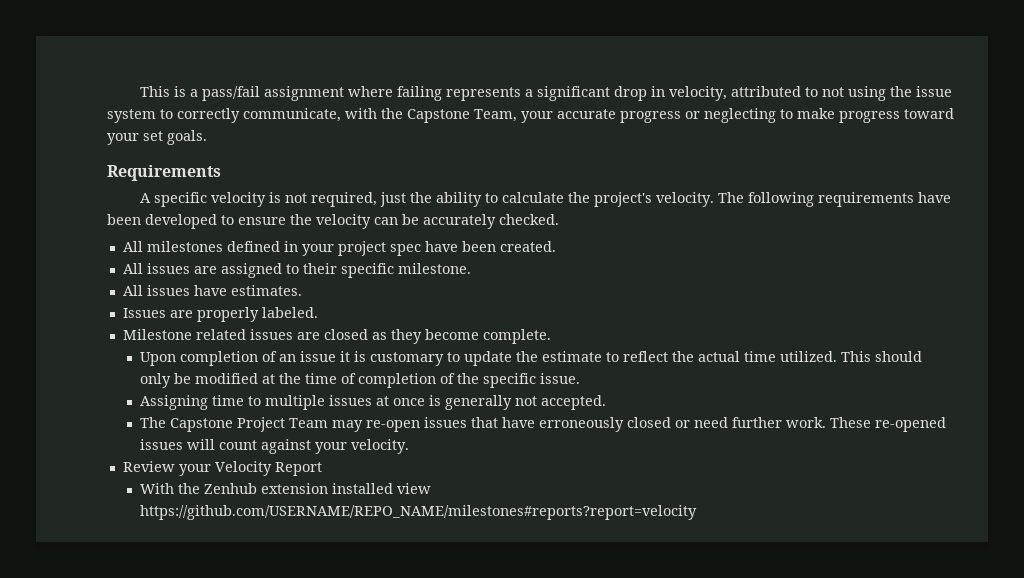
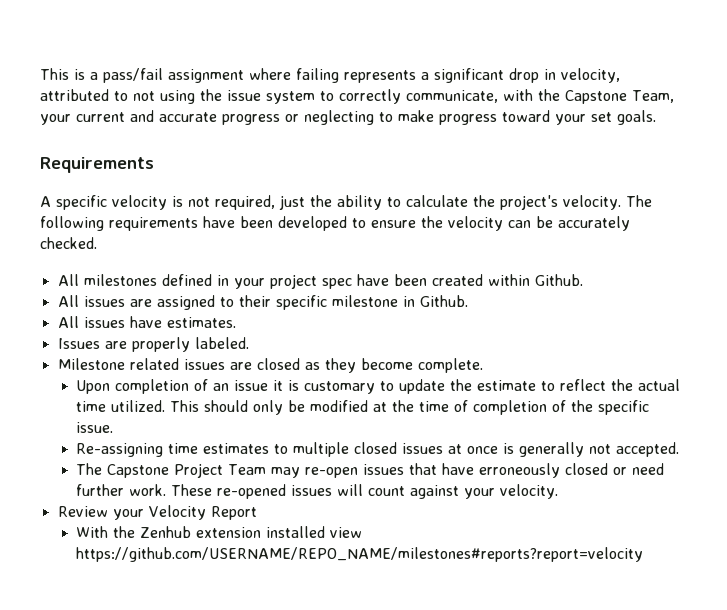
- This is a pass/fail assignment where failing represents a significant drop in velocity, attributed to not using the issue system to correctly communicate, with the Capstone Team, your accurate progress or neglecting to make progress toward your set goals.
+ This is a pass/fail assignment where failing represents a significant drop in velocity, attributed to not using the issue system to correctly communicate, with the Capstone Team, your current and accurate progress or neglecting to make progress toward your set goals.
- All milestones defined in your project spec have been created.
+ All milestones defined in your project spec have been created within Github.
- All issues are assigned to their specific milestone.
+ All issues are assigned to their specific milestone in Github.
- Assigning time to multiple issues at once is generally not accepted.
+ Re-assigning time estimates to multiple closed issues at once is generally not accepted.

